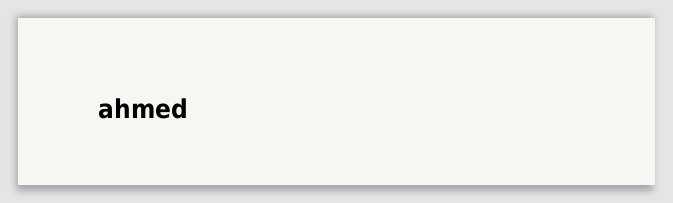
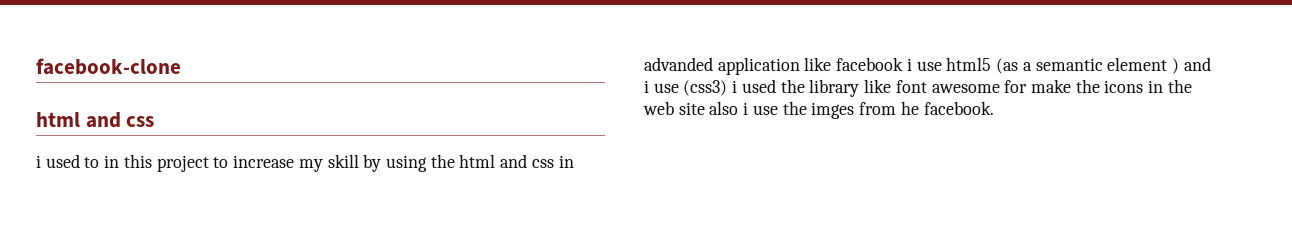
- ahmed
+ facebook-clone
+ html and css
+ i used to in this project to increase my skill by using the html and css in advanded application like facebook i use html5 (as a semantic element ) and i use (css3) i used the library like font awesome for make the icons in the web site also i use the imges from he facebook.

